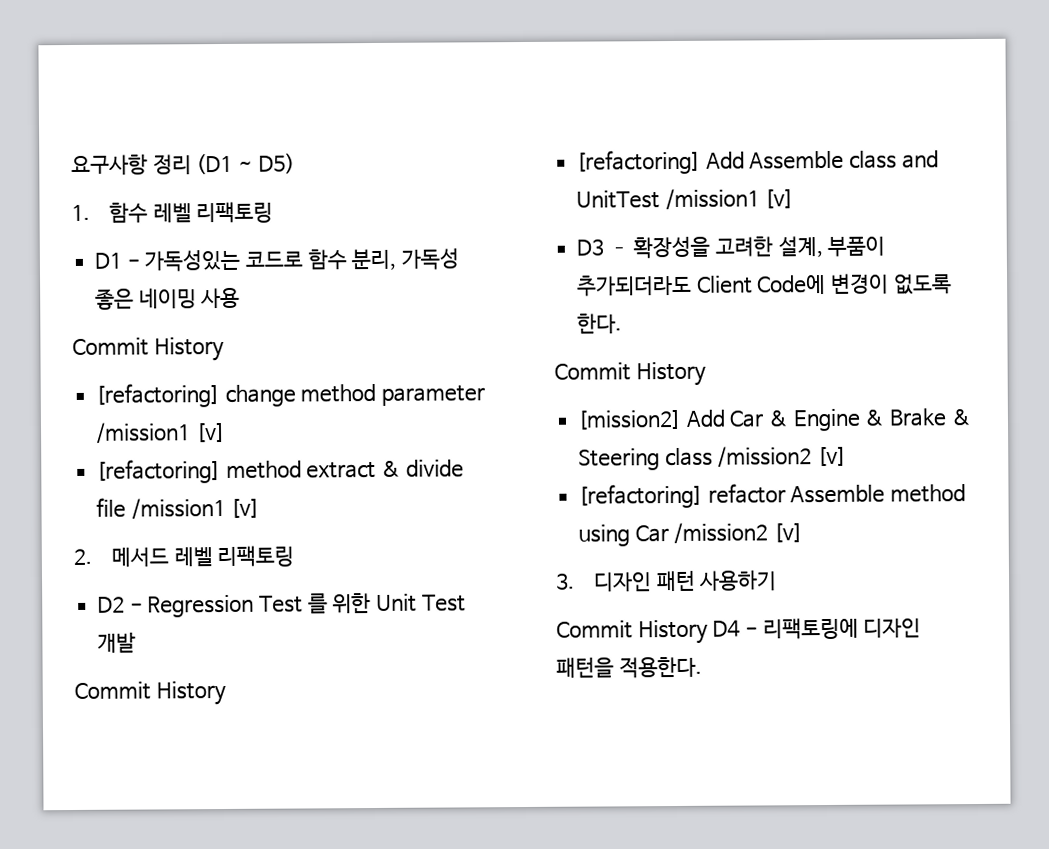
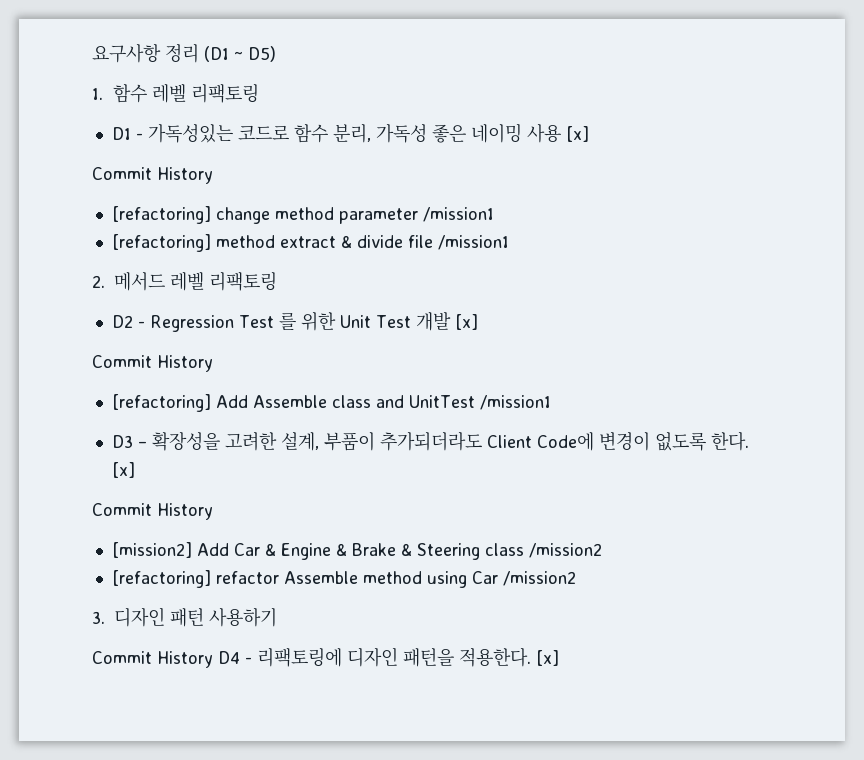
- D1 - 가독성있는 코드로 함수 분리, 가독성 좋은 네이밍 사용
+ D1 - 가독성있는 코드로 함수 분리, 가독성 좋은 네이밍 사용 [x]
- [refactoring] change method parameter /mission1 [v]
+ [refactoring] change method parameter /mission1
- [refactoring] method extract & divide file /mission1 [v]
+ [refactoring] method extract & divide file /mission1
- D2 - Regression Test 를 위한 Unit Test 개발
+ D2 - Regression Test 를 위한 Unit Test 개발 [x]
- [refactoring] Add Assemble class and UnitTest /mission1 [v]
+ [refactoring] Add Assemble class and UnitTest /mission1
- D3 – 확장성을 고려한 설계, 부품이 추가되더라도 Client Code에 변경이 없도록 한다.
+ D3 – 확장성을 고려한 설계, 부품이 추가되더라도 Client Code에 변경이 없도록 한다. [x]
- [mission2] Add Car & Engine & Brake & Steering class /mission2 [v]
+ [mission2] Add Car & Engine & Brake & Steering class /mission2
- [refactoring] refactor Assemble method using Car /mission2 [v]
+ [refactoring] refactor Assemble method using Car /mission2
- Commit History D4 - 리팩토링에 디자인 패턴을 적용한다.
+ Commit History D4 - 리팩토링에 디자인 패턴을 적용한다. [x]

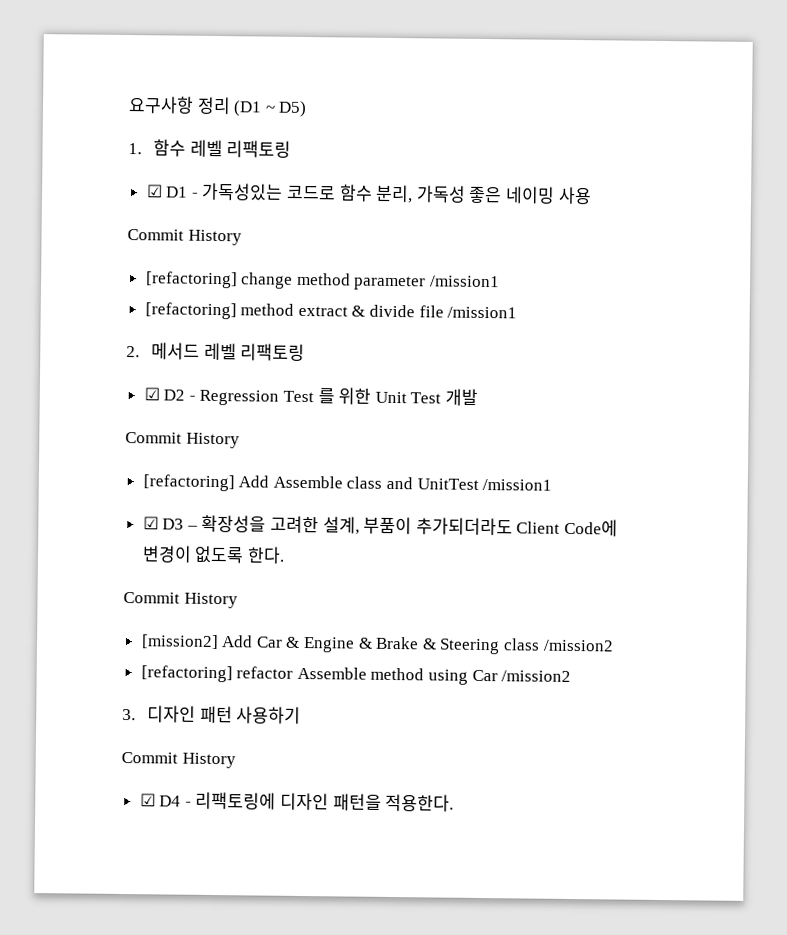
- D1 - 가독성있는 코드로 함수 분리, 가독성 좋은 네이밍 사용 [x]
+ ☑ D1 - 가독성있는 코드로 함수 분리, 가독성 좋은 네이밍 사용
- D2 - Regression Test 를 위한 Unit Test 개발 [x]
+ ☑ D2 - Regression Test 를 위한 Unit Test 개발
- D3 – 확장성을 고려한 설계, 부품이 추가되더라도 Client Code에 변경이 없도록 한다. [x]
+ ☑ D3 – 확장성을 고려한 설계, 부품이 추가되더라도 Client Code에 변경이 없도록 한다.
  3. 디자인 패턴 사용하기
- Commit History D4 - 리팩토링에 디자인 패턴을 적용한다. [x]
+ Commit History
+ ☑ D4 - 리팩토링에 디자인 패턴을 적용한다.

